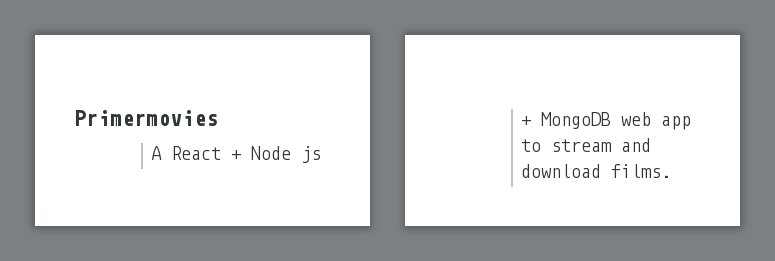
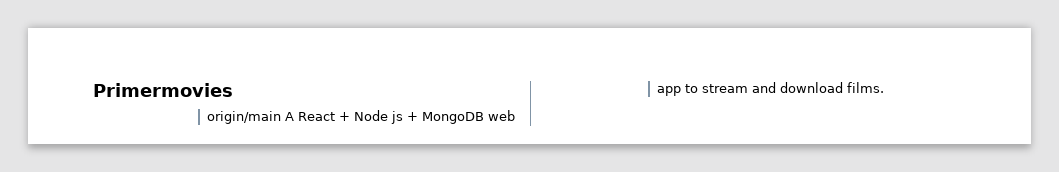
- A React + Node js + MongoDB web app to stream and download films.
+ origin/main A React + Node js + MongoDB web app to stream and download films.

